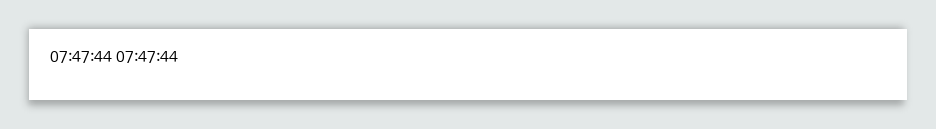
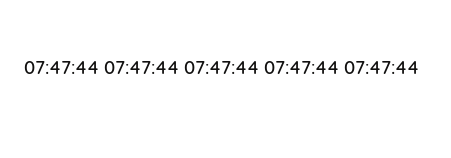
- 07:47:44 07:47:44
+ 07:47:44 07:47:44 07:47:44 07:47:44 07:47:44

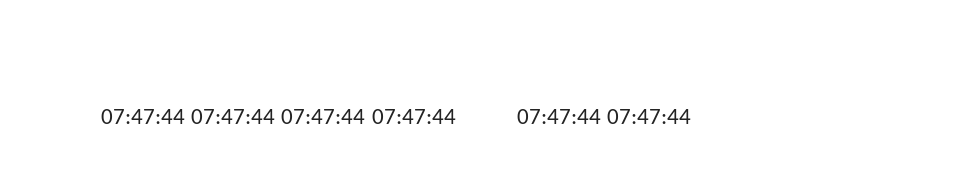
- 07:47:44 07:47:44 07:47:44 07:47:44 07:47:44
+ 07:47:44 07:47:44 07:47:44 07:47:44 07:47:44 07:47:44

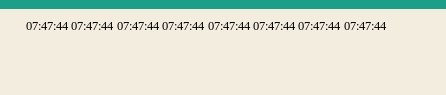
- 07:47:44 07:47:44 07:47:44 07:47:44 07:47:44 07:47:44
+ 07:47:44 07:47:44 07:47:44 07:47:44 07:47:44 07:47:44 07:47:44 07:47:44

